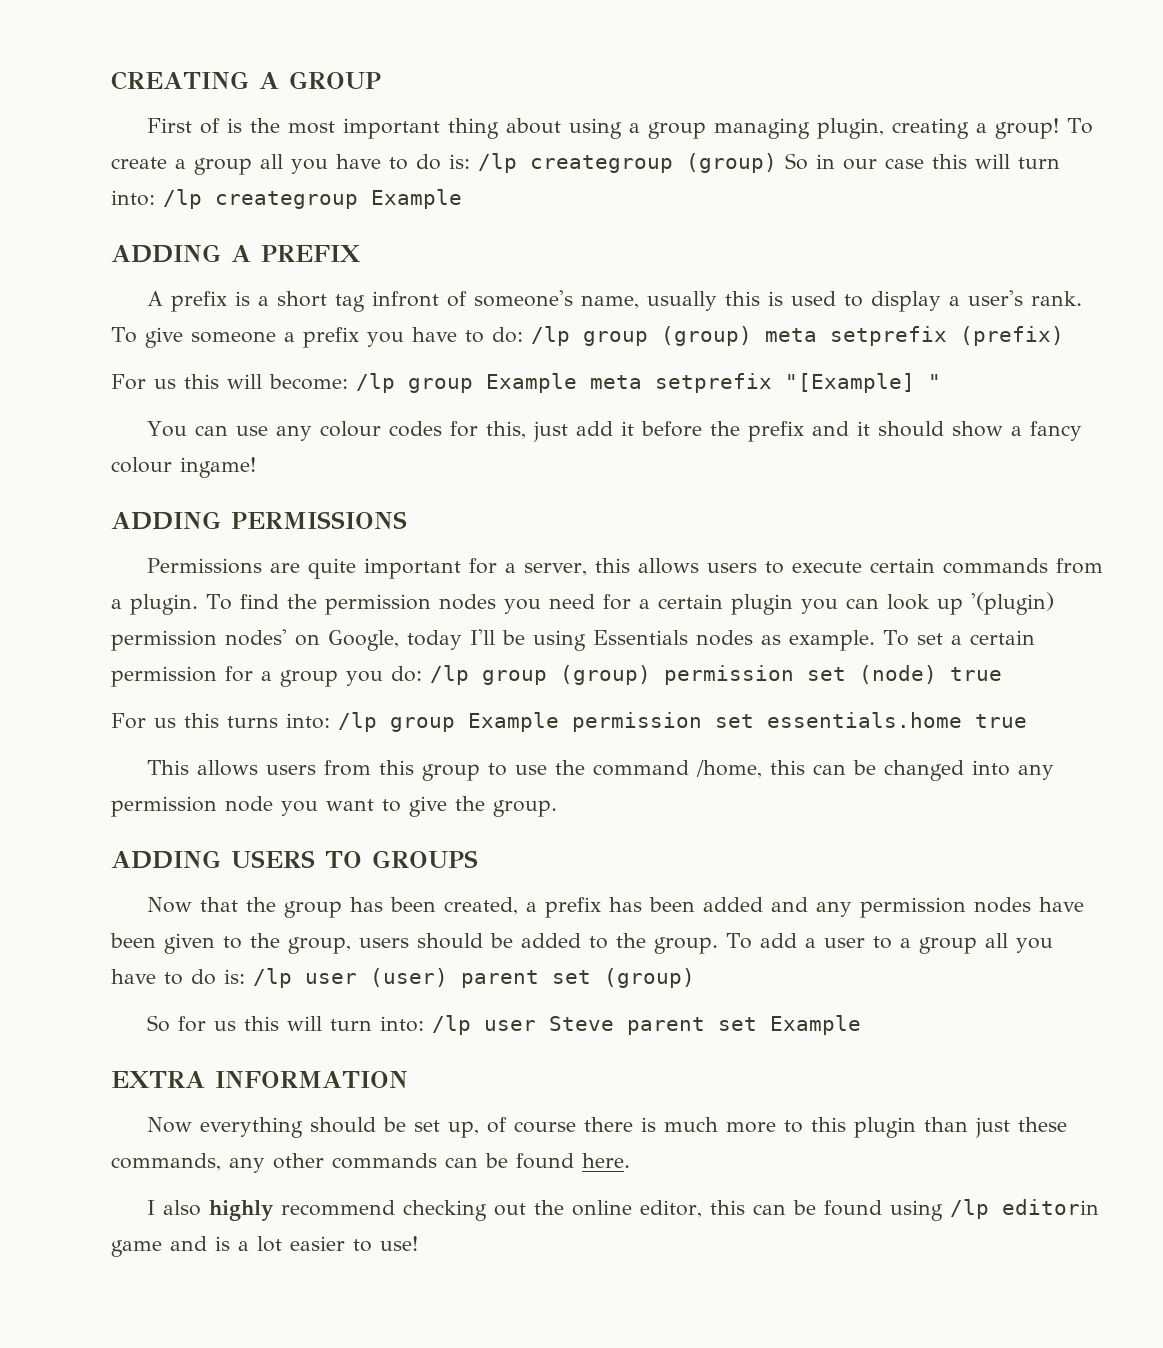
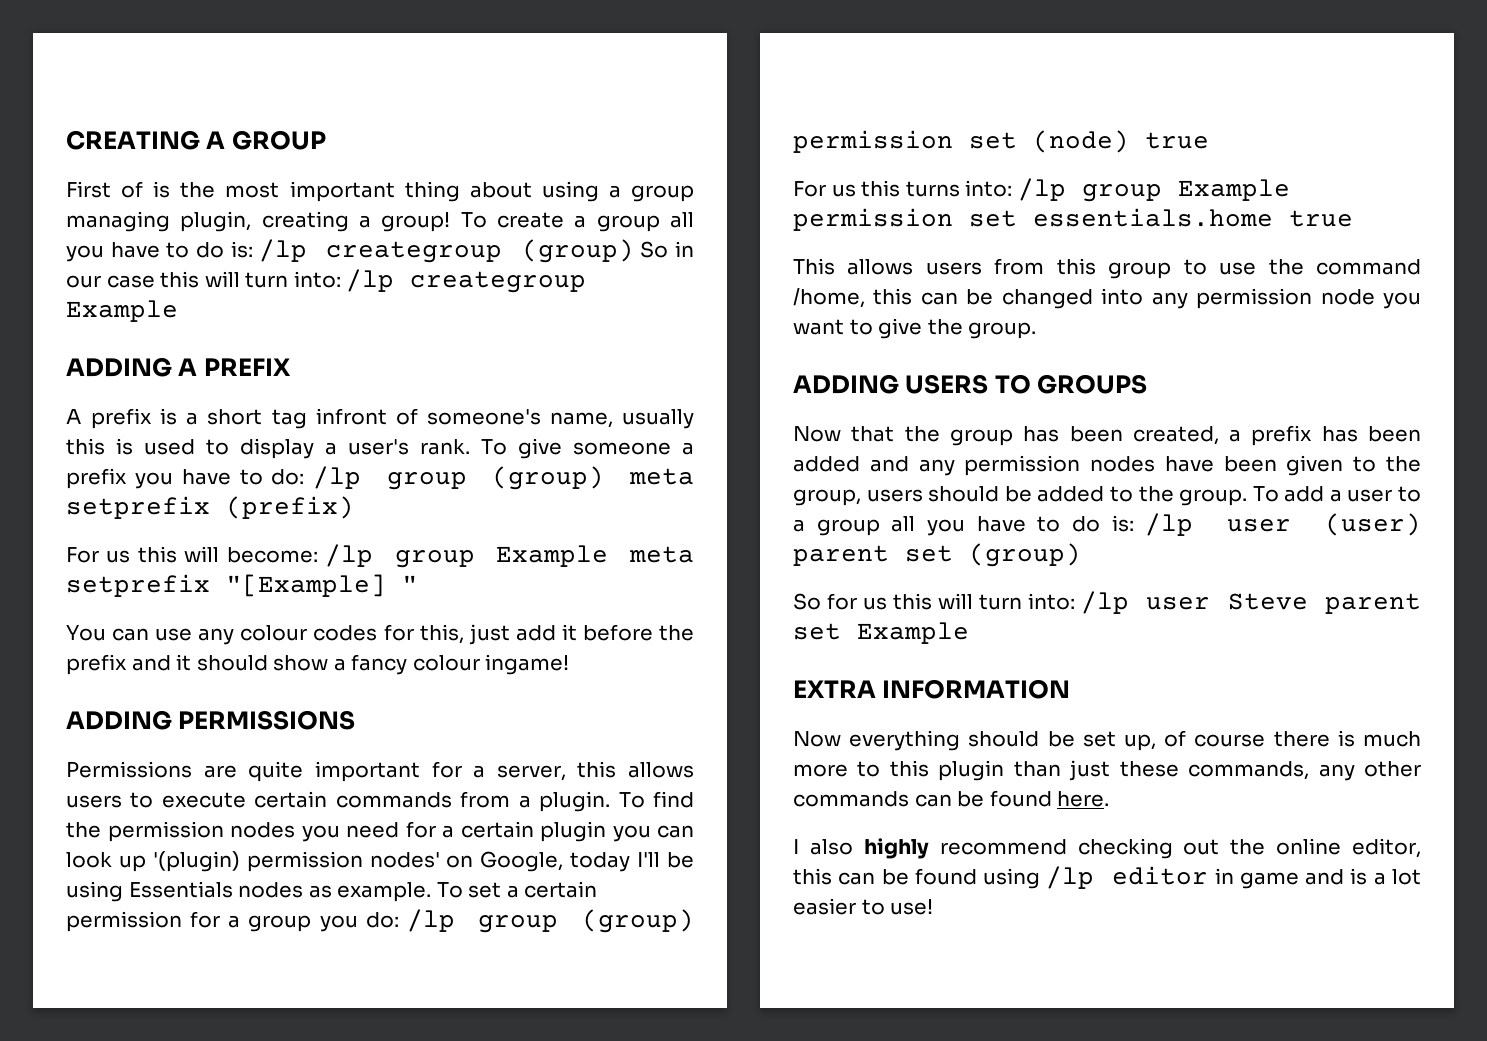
- I also highly recommend checking out the online editor, this can be found using /lp editorin game and is a lot easier to use!
+ I also highly recommend checking out the online editor, this can be found using /lp editor in game and is a lot easier to use!

